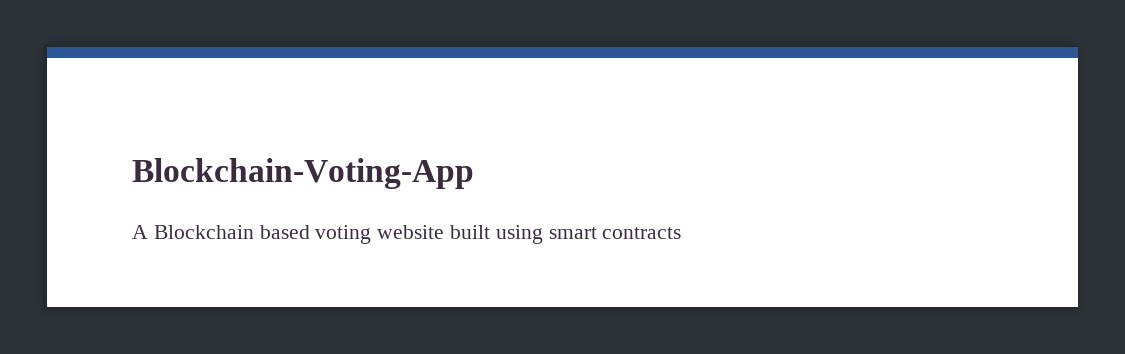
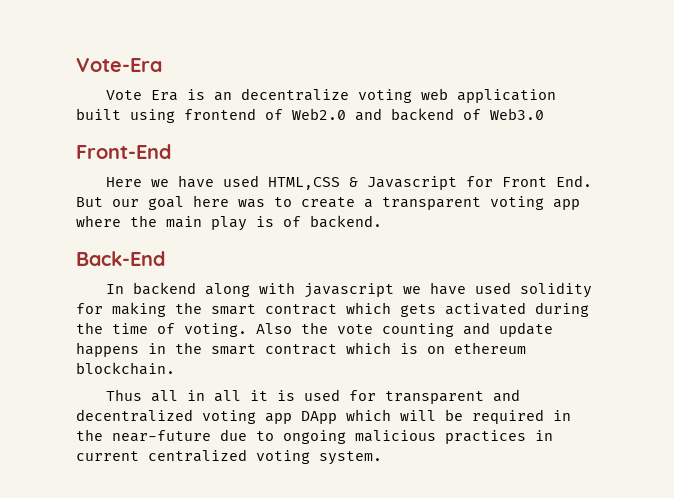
- Blockchain-Voting-App
- A Blockchain based voting website built using smart contracts
+ Vote-Era
+ Vote Era is an decentralize voting web application built using frontend of Web2.0 and backend of Web3.0
+ Front-End
+ Here we have used HTML,CSS & Javascript for Front End. But our goal here was to create a transparent voting app where the main play is of backend.
+ Back-End
+ In backend along with javascript we have used solidity for making the smart contract which gets activated during the time of voting. Also the vote counting and update happens in the smart contract which is on ethereum blockchain.
+ Thus all in all it is used for transparent and decentralized voting app DApp which will be required in the near-future due to ongoing malicious practices in current centralized voting system.

